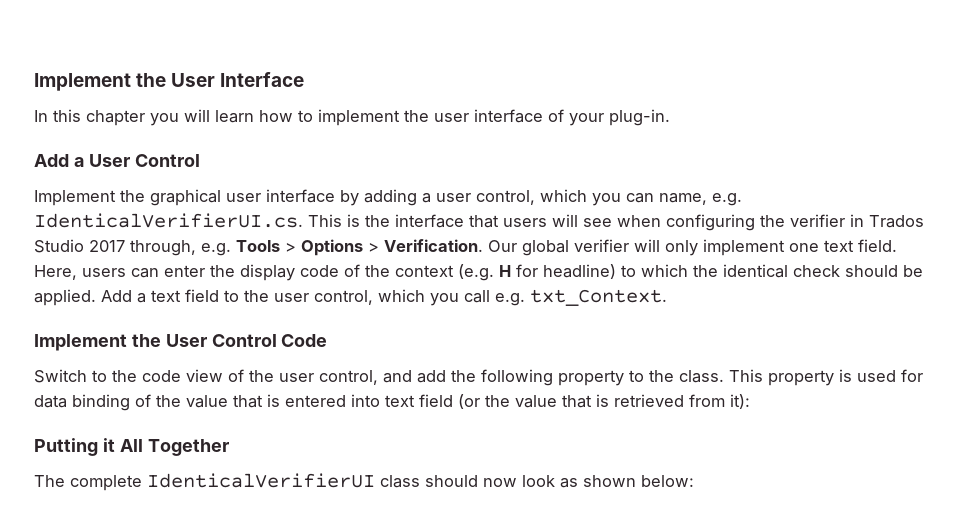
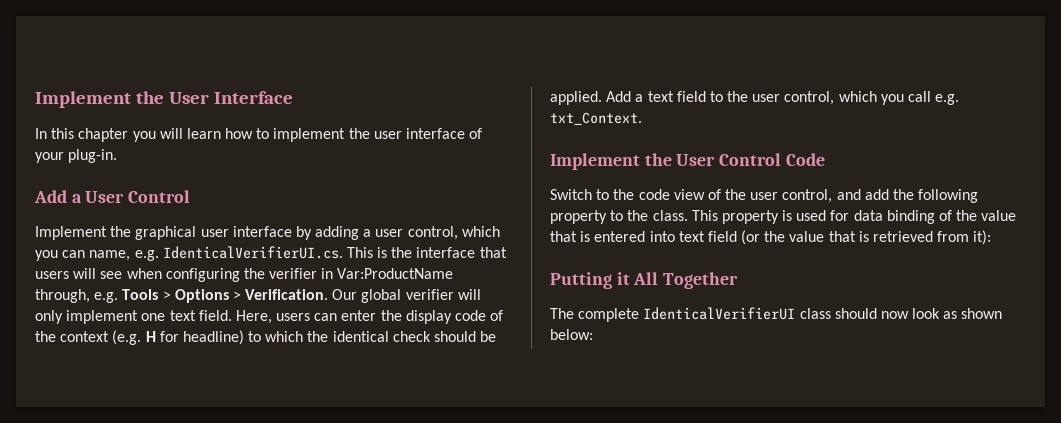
- Implement the graphical user interface by adding a user control, which you can name, e.g. IdenticalVerifierUI.cs. This is the interface that users will see when configuring the verifier in Trados Studio 2017 through, e.g. Tools > Options > Verification.
+ Implement the graphical user interface by adding a user control, which you can name, e.g. IdenticalVerifierUI.cs. This is the interface that users will see when configuring the verifier in Var:ProductName through, e.g. Tools > Options > Verification.

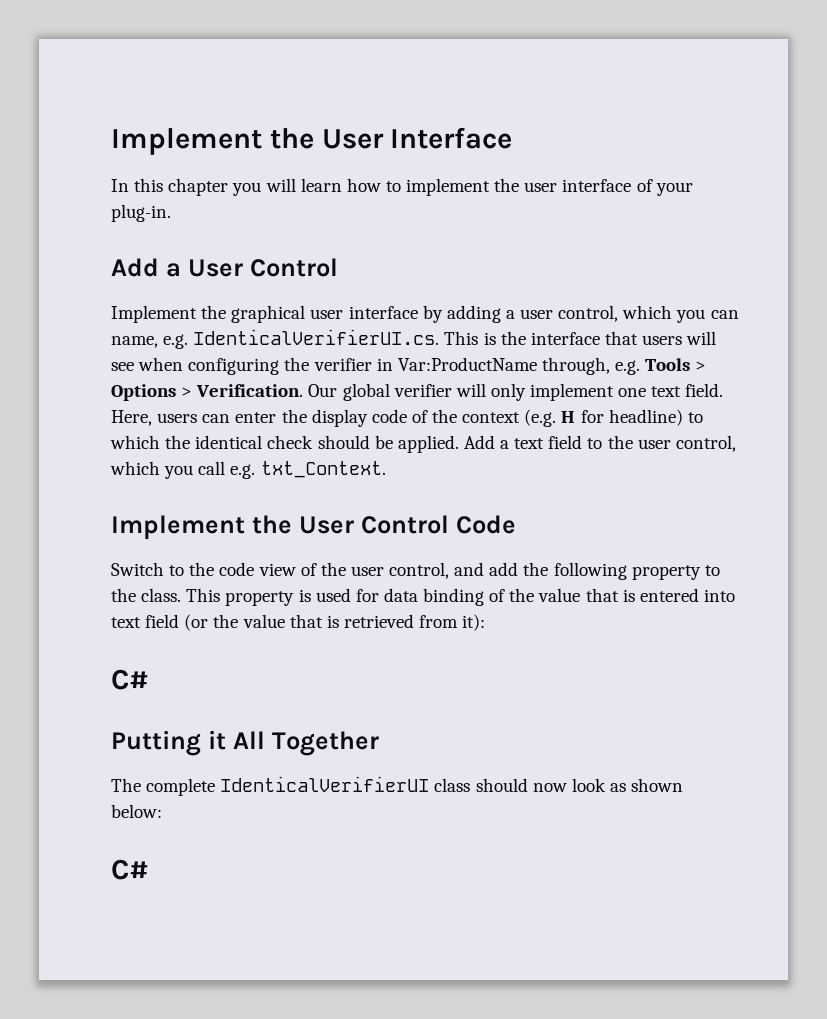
  This property is used for data binding of the value that is entered into text field (or the value that is retrieved from it):
+ C#
  The complete IdenticalVerifierUI class should now look as shown below:
+ C#

